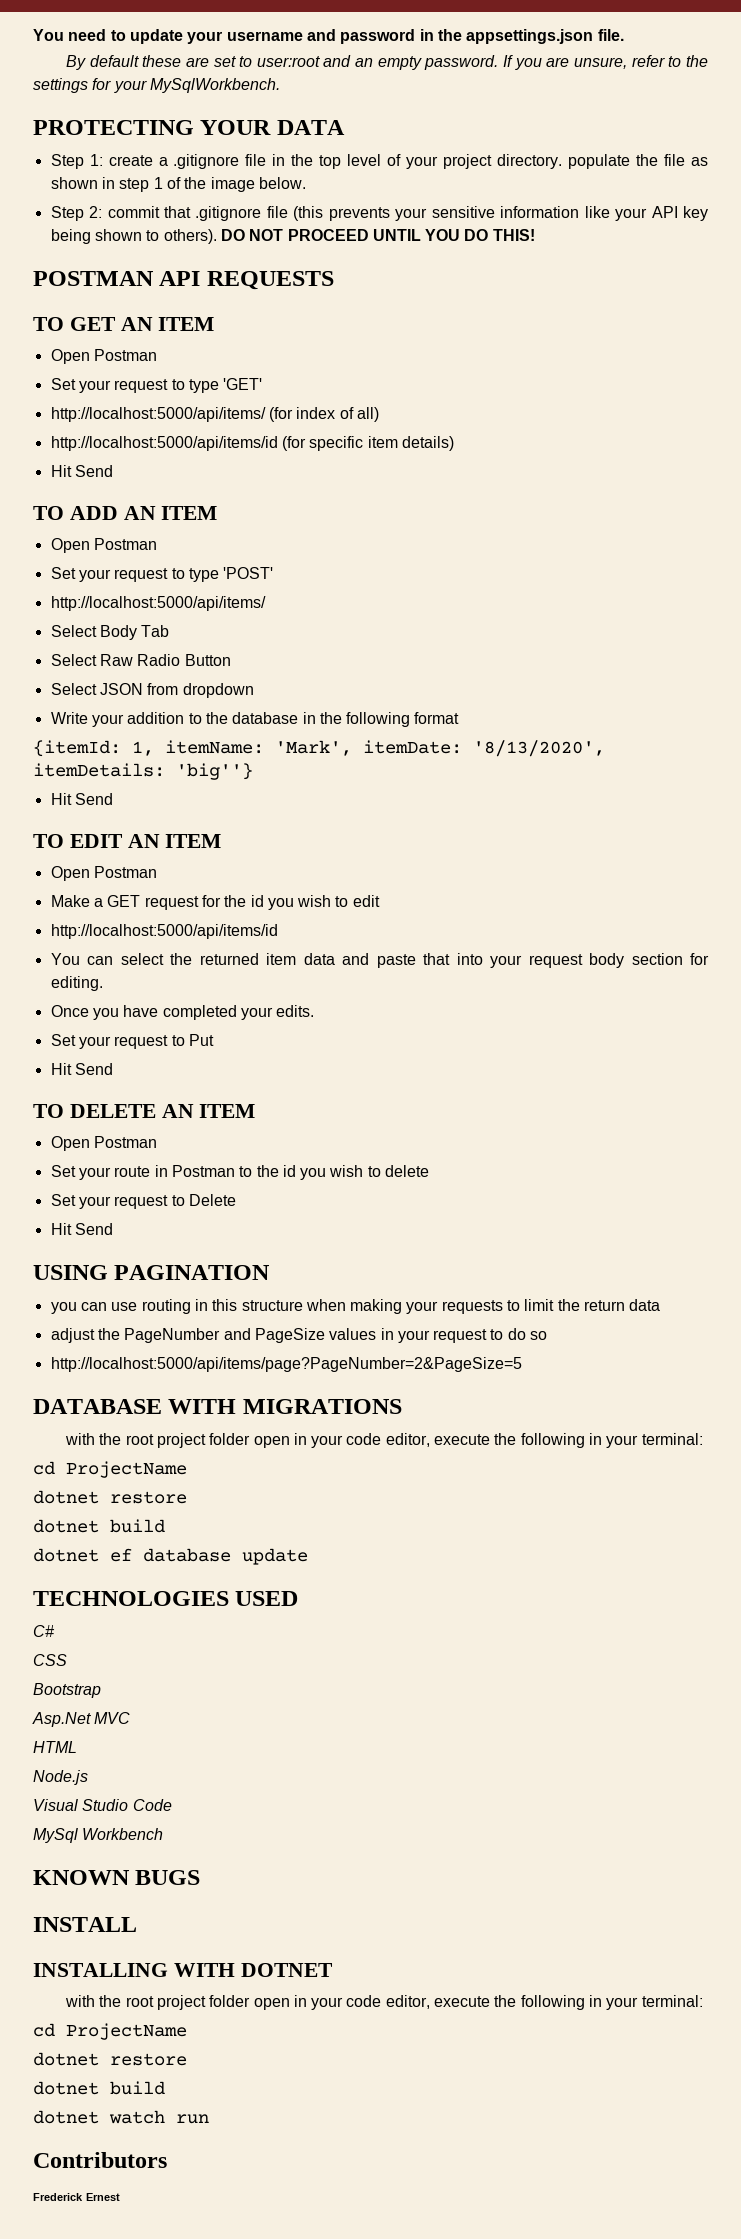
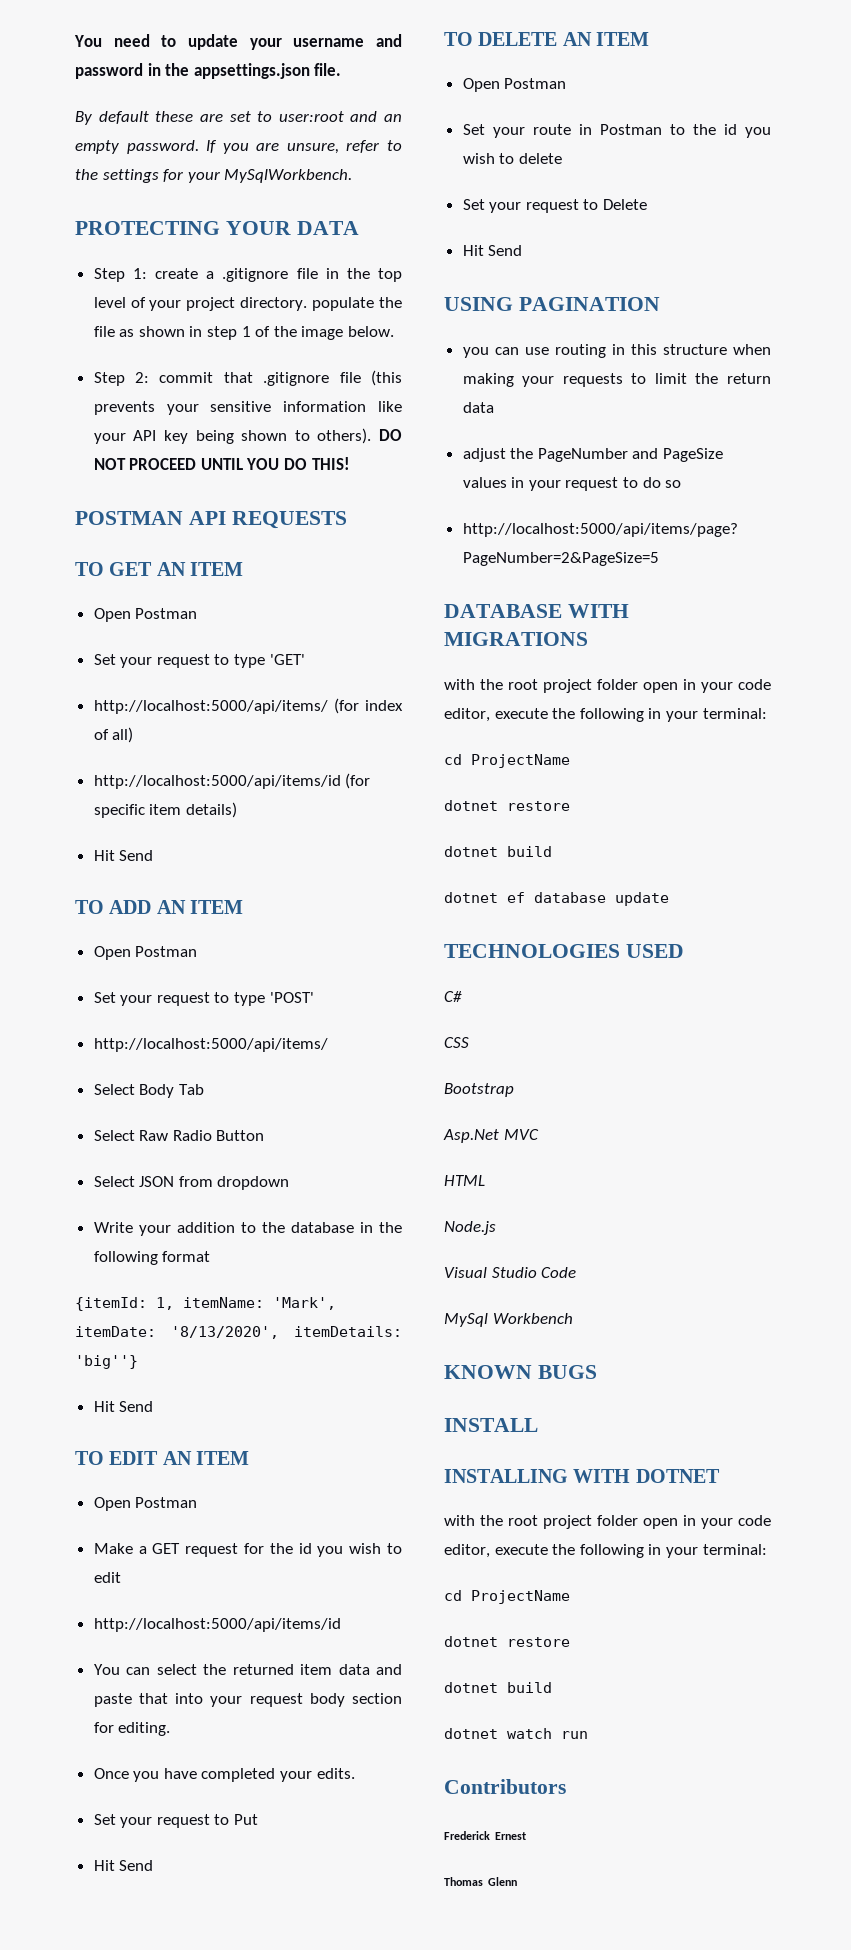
+ Thomas Glenn

